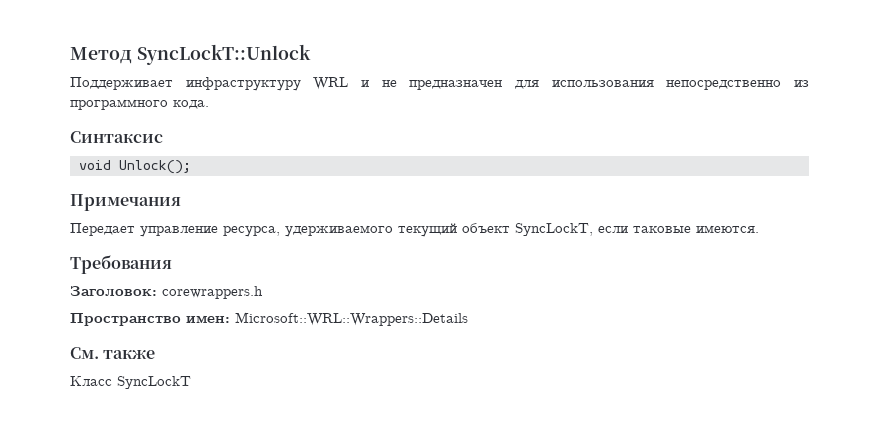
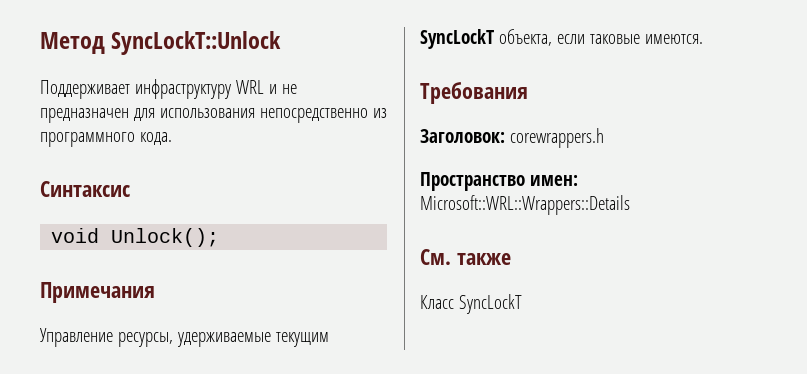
- Передает управление ресурса, удерживаемого текущий объект SyncLockT, если таковые имеются.
+ Управление ресурсы, удерживаемые текущим SyncLockT объекта, если таковые имеются.

